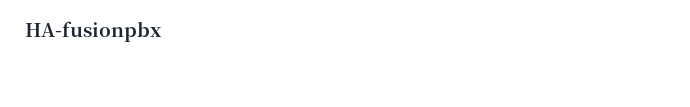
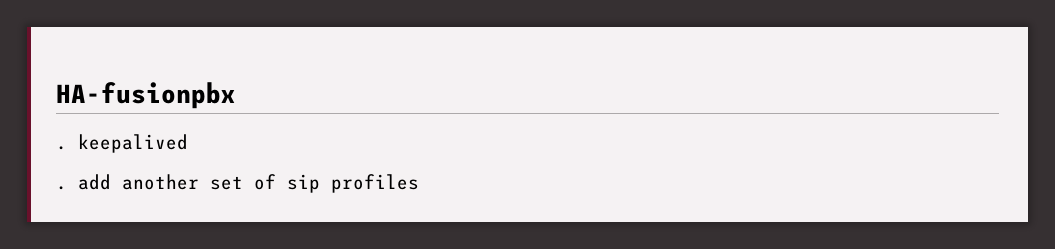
+ . keepalived
+ . add another set of sip profiles

